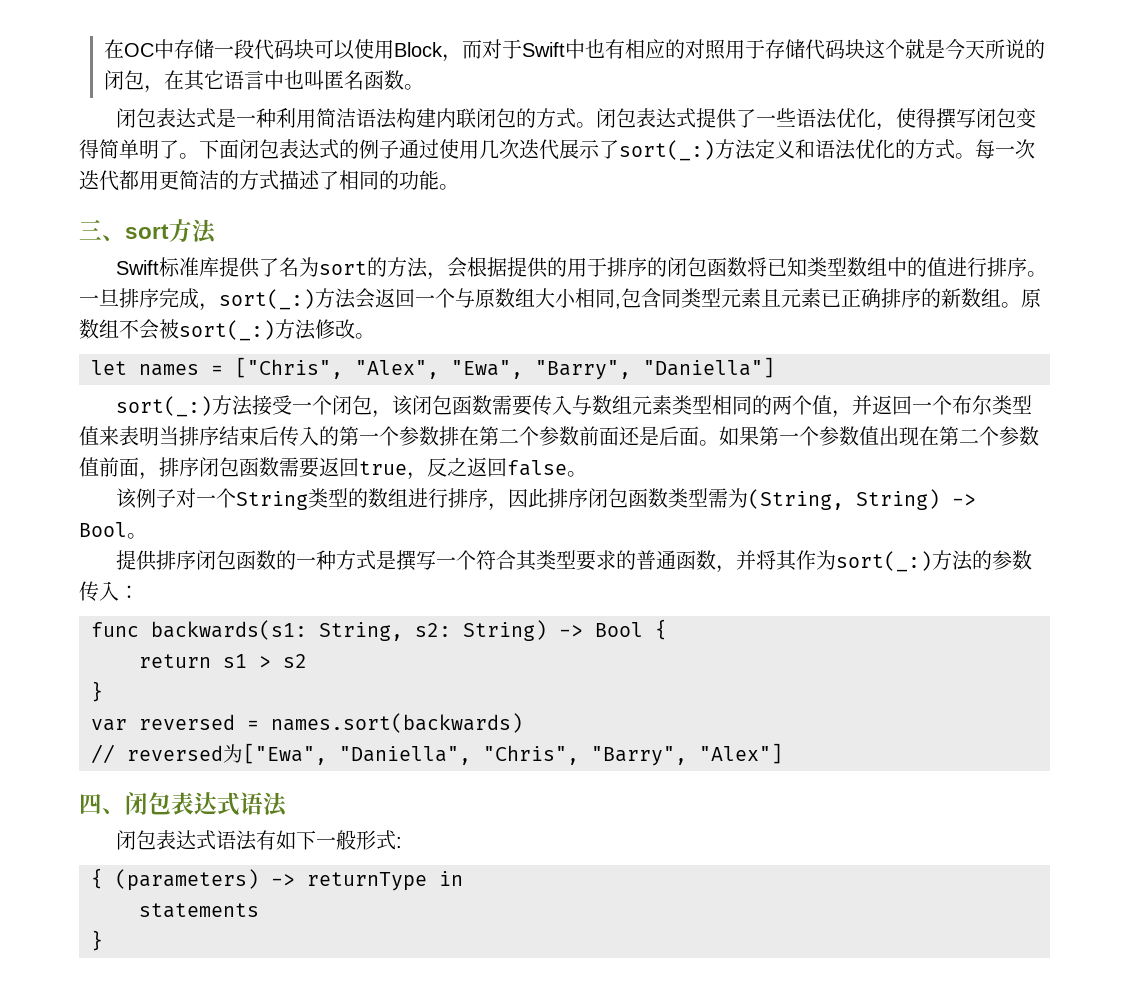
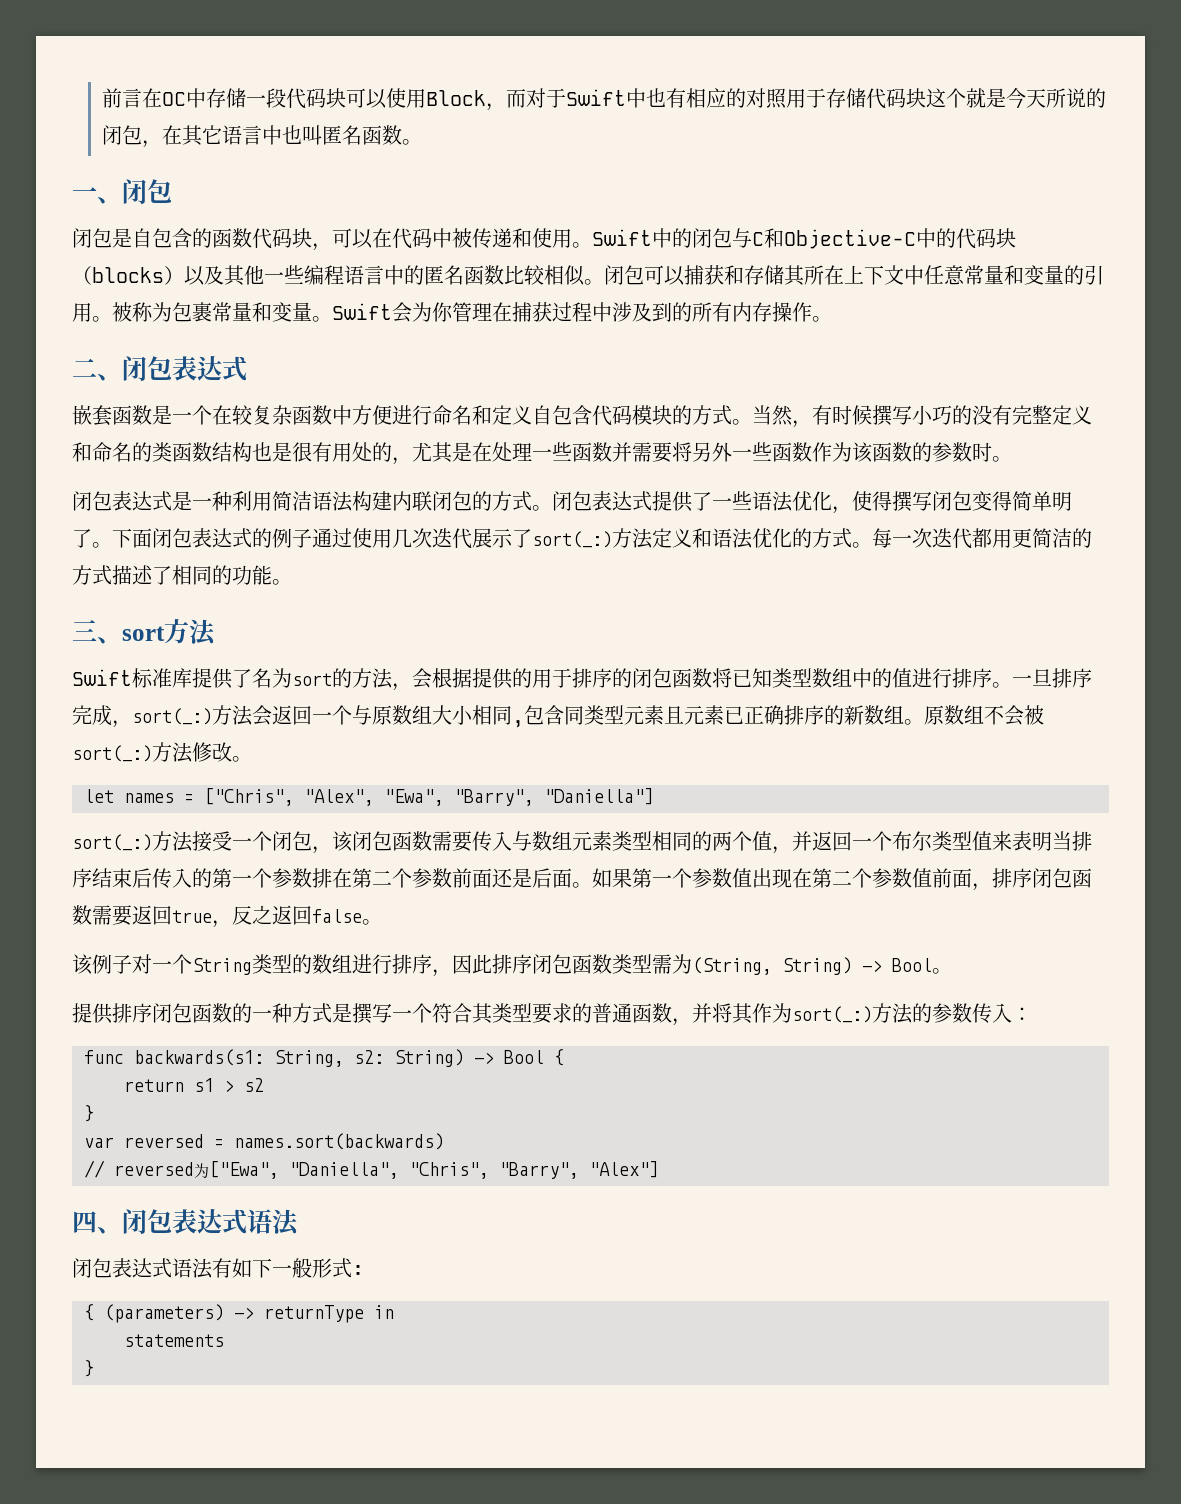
- 在OC中存储一段代码块可以使用Block，而对于Swift中也有相应的对照用于存储代码块这个就是今天所说的闭包，在其它语言中也叫匿名函数。
+ 前言在OC中存储一段代码块可以使用Block，而对于Swift中也有相应的对照用于存储代码块这个就是今天所说的闭包，在其它语言中也叫匿名函数。
+ 一、闭包
+ 闭包是自包含的函数代码块，可以在代码中被传递和使用。Swift中的闭包与C和Objective-C中的代码块（blocks）以及其他一些编程语言中的匿名函数比较相似。闭包可以捕获和存储其所在上下文中任意常量和变量的引用。被称为包裹常量和变量。Swift会为你管理在捕获过程中涉及到的所有内存操作。
+ 二、闭包表达式
+ 嵌套函数是一个在较复杂函数中方便进行命名和定义自包含代码模块的方式。当然，有时候撰写小巧的没有完整定义和命名的类函数结构也是很有用处的，尤其是在处理一些函数并需要将另外一些函数作为该函数的参数时。

